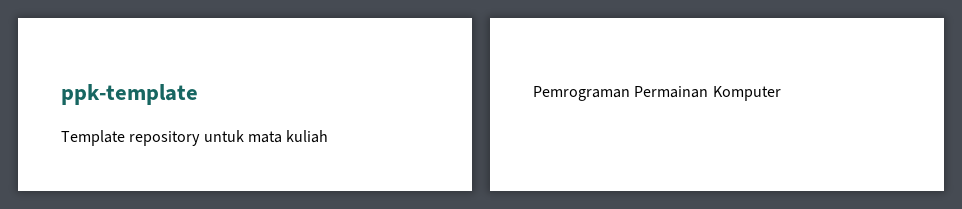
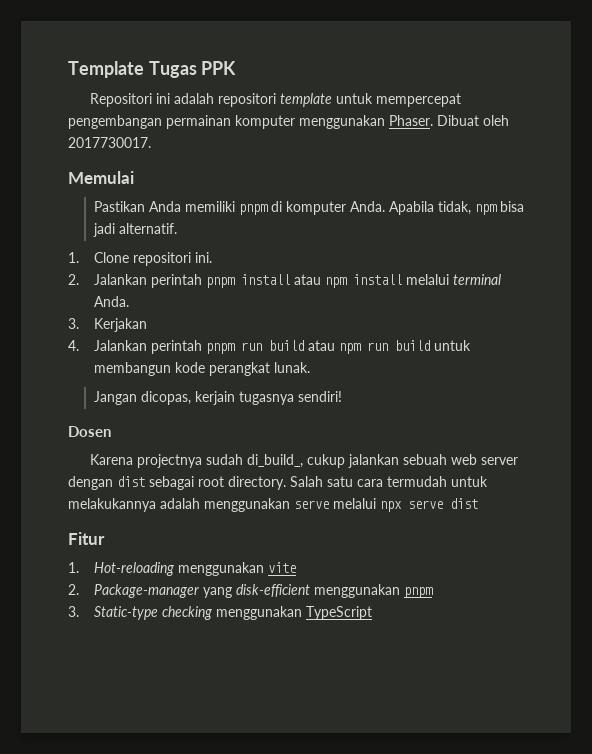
- ppk-template
- Template repository untuk mata kuliah Pemrograman Permainan Komputer
+ Template Tugas PPK
+ Repositori ini adalah repositori template untuk mempercepat pengembangan permainan komputer menggunakan Phaser. Dibuat oleh 2017730017.
+ Memulai
+ Pastikan Anda memiliki pnpm di komputer Anda. Apabila tidak, npm bisa jadi alternatif.
+ 1. Clone repositori ini.
+ 2. Jalankan perintah pnpm install atau npm install melalui terminal Anda.
+ 3. Kerjakan
+ 4. Jalankan perintah pnpm run build atau npm run build untuk membangun kode perangkat lunak.
+ Jangan dicopas, kerjain tugasnya sendiri!
+ Dosen
+ Karena projectnya sudah di_build_, cukup jalankan sebuah web server dengan dist sebagai root directory. Salah satu cara termudah untuk melakukannya adalah menggunakan serve melalui npx serve dist
+ Fitur
+ 1. Hot-reloading menggunakan vite
+ 2. Package-manager yang disk-efficient menggunakan pnpm
+ 3. Static-type checking menggunakan TypeScript

